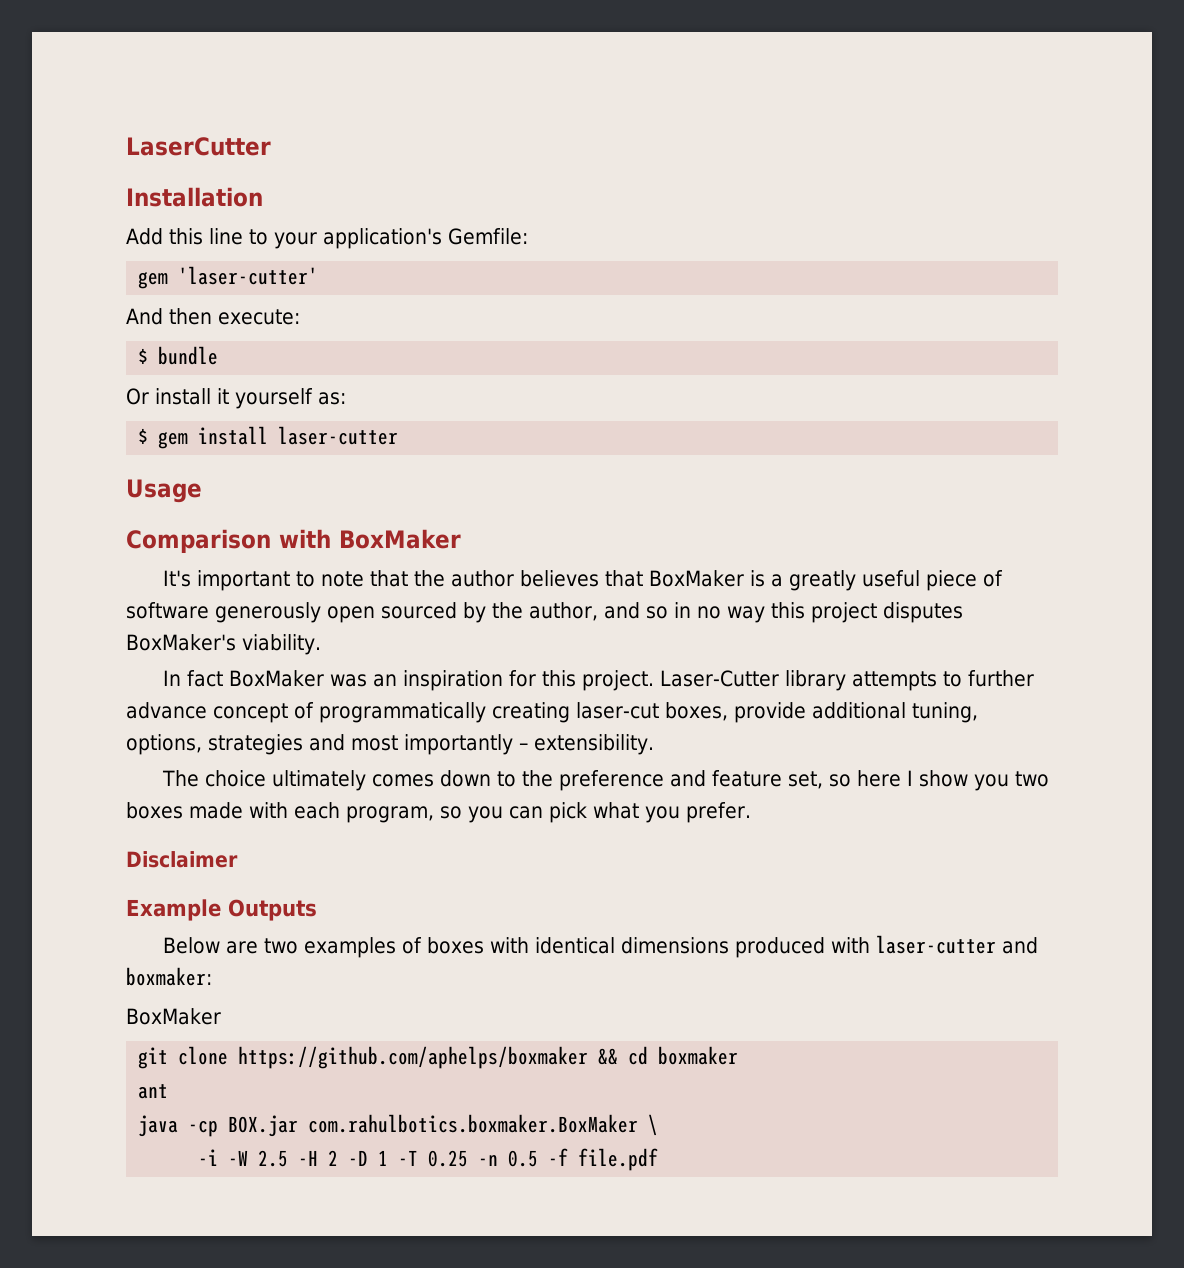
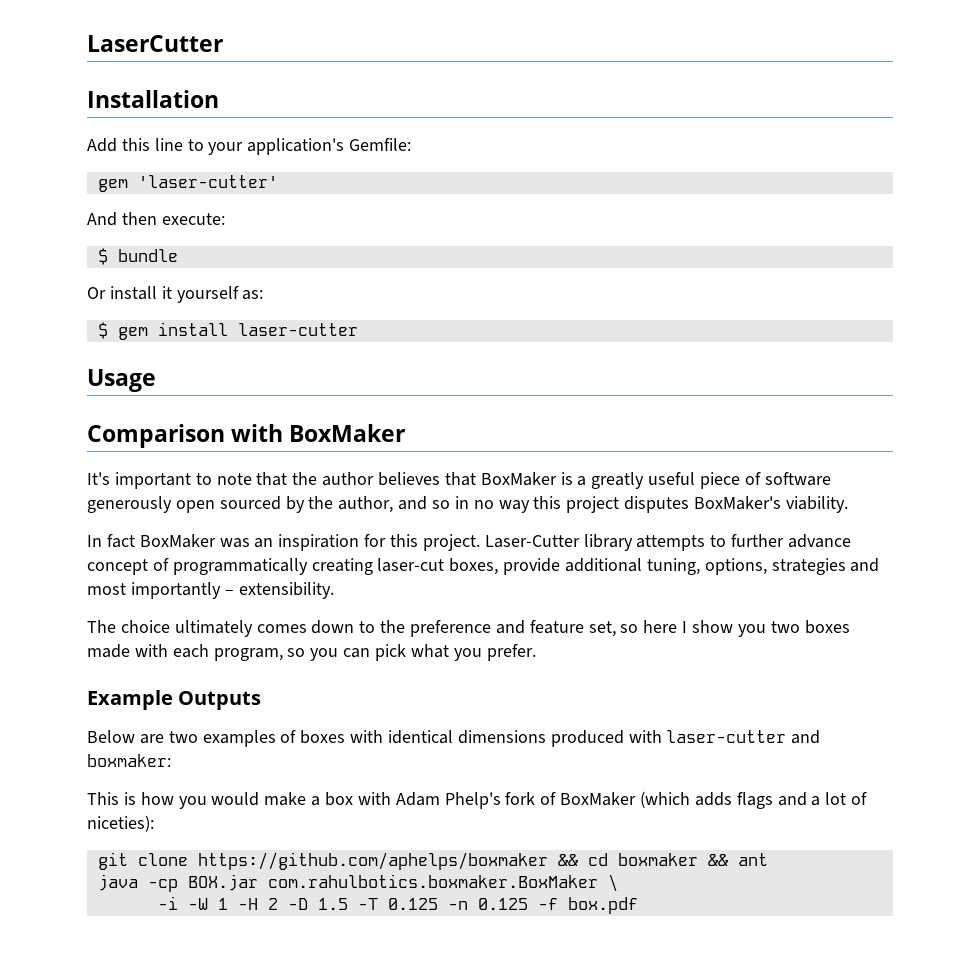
- Disclaimer
  Below are two examples of boxes with identical dimensions produced with laser-cutter and boxmaker:
- BoxMaker
+ This is how you would make a box with Adam Phelp's fork of BoxMaker (which adds flags and a lot of niceties):
- git clone https://github.com/aphelps/boxmaker && cd boxmaker
- ant
+ git clone https://github.com/aphelps/boxmaker && cd boxmaker && ant
- -i -W 2.5 -H 2 -D 1 -T 0.25 -n 0.5 -f file.pdf
+ -i -W 1 -H 2 -D 1.5 -T 0.125 -n 0.125 -f box.pdf

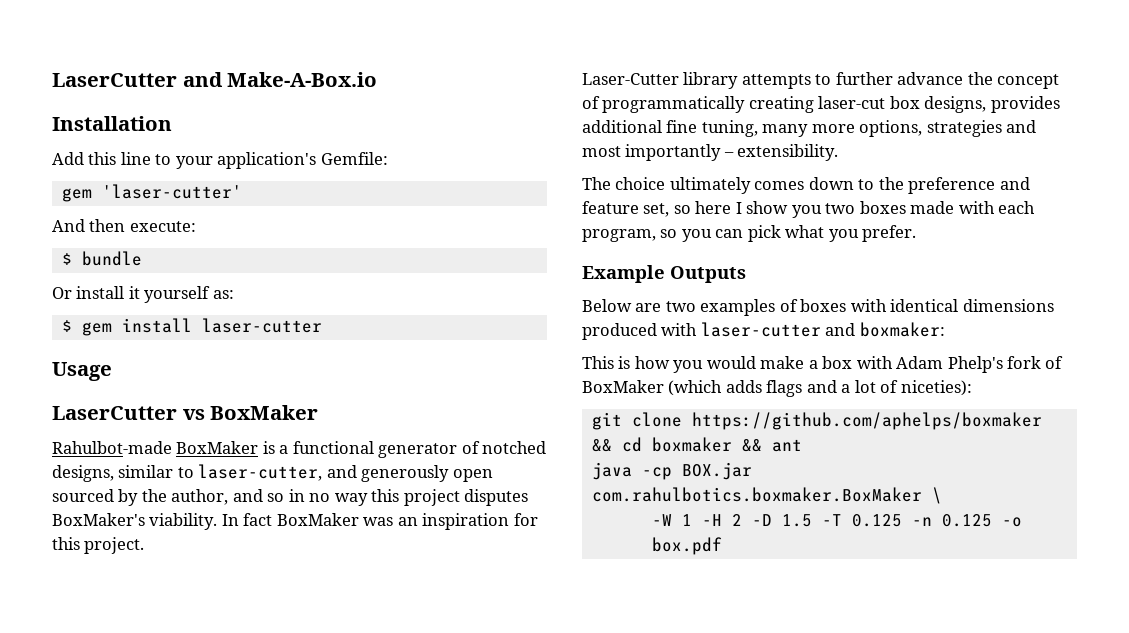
- LaserCutter
+ LaserCutter and Make-A-Box.io
- Comparison with BoxMaker
+ LaserCutter vs BoxMaker
- It's important to note that the author believes that BoxMaker is a greatly useful piece of software generously open sourced by the author, and so in no way this project disputes BoxMaker's viability.
- In fact BoxMaker was an inspiration for this project. Laser-Cutter library attempts to further advance concept of programmatically creating laser-cut boxes, provide additional tuning, options, strategies and most importantly – extensibility.
+ Rahulbot-made BoxMaker is a functional generator of notched designs, similar to laser-cutter, and generously open sourced by the author, and so in no way this project disputes BoxMaker's viability. In fact BoxMaker was an inspiration for this project.
+ Laser-Cutter library attempts to further advance the concept of programmatically creating laser-cut box designs, provides additional fine tuning, many more options, strategies and most importantly – extensibility.
- -i -W 1 -H 2 -D 1.5 -T 0.125 -n 0.125 -f box.pdf
+ -W 1 -H 2 -D 1.5 -T 0.125 -n 0.125 -o box.pdf

